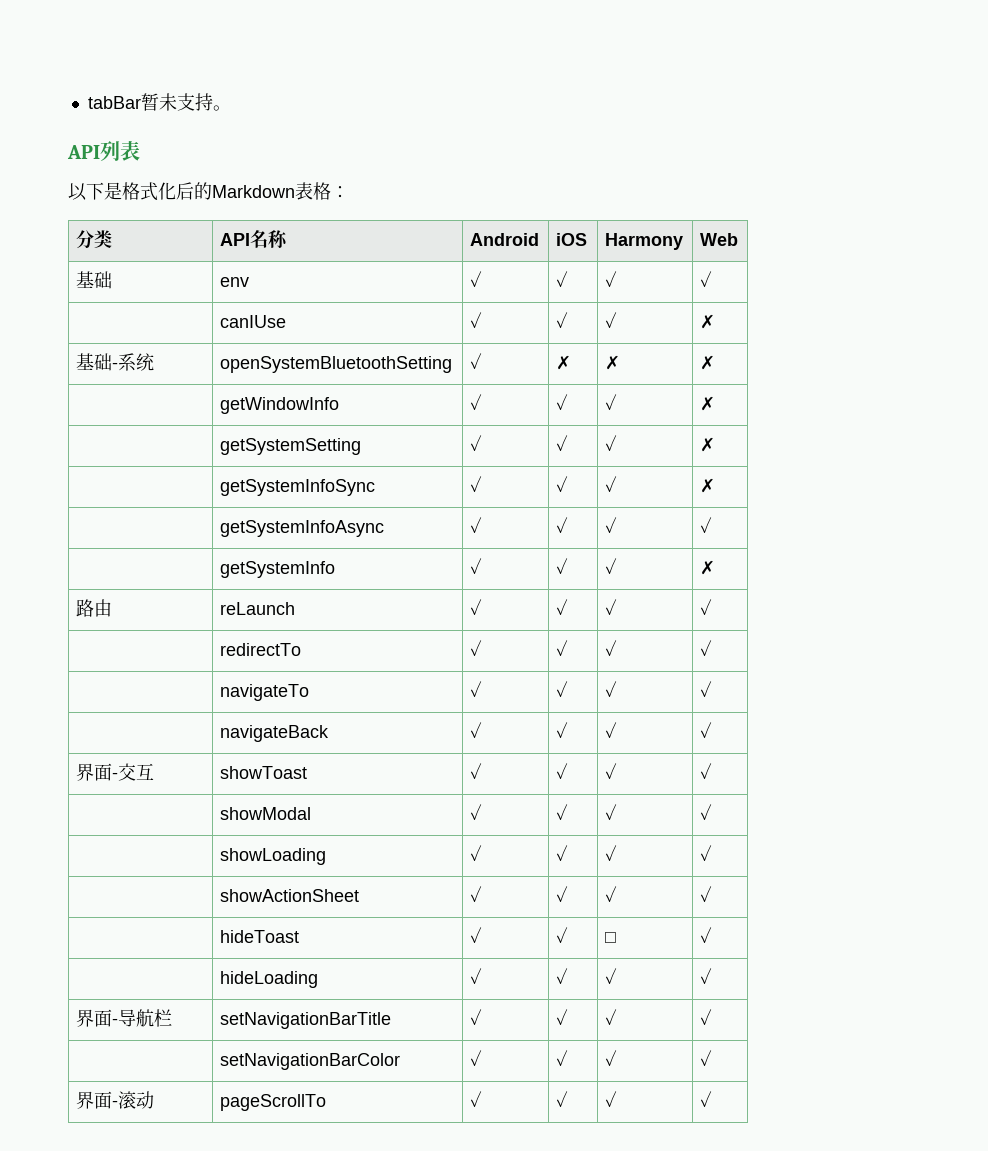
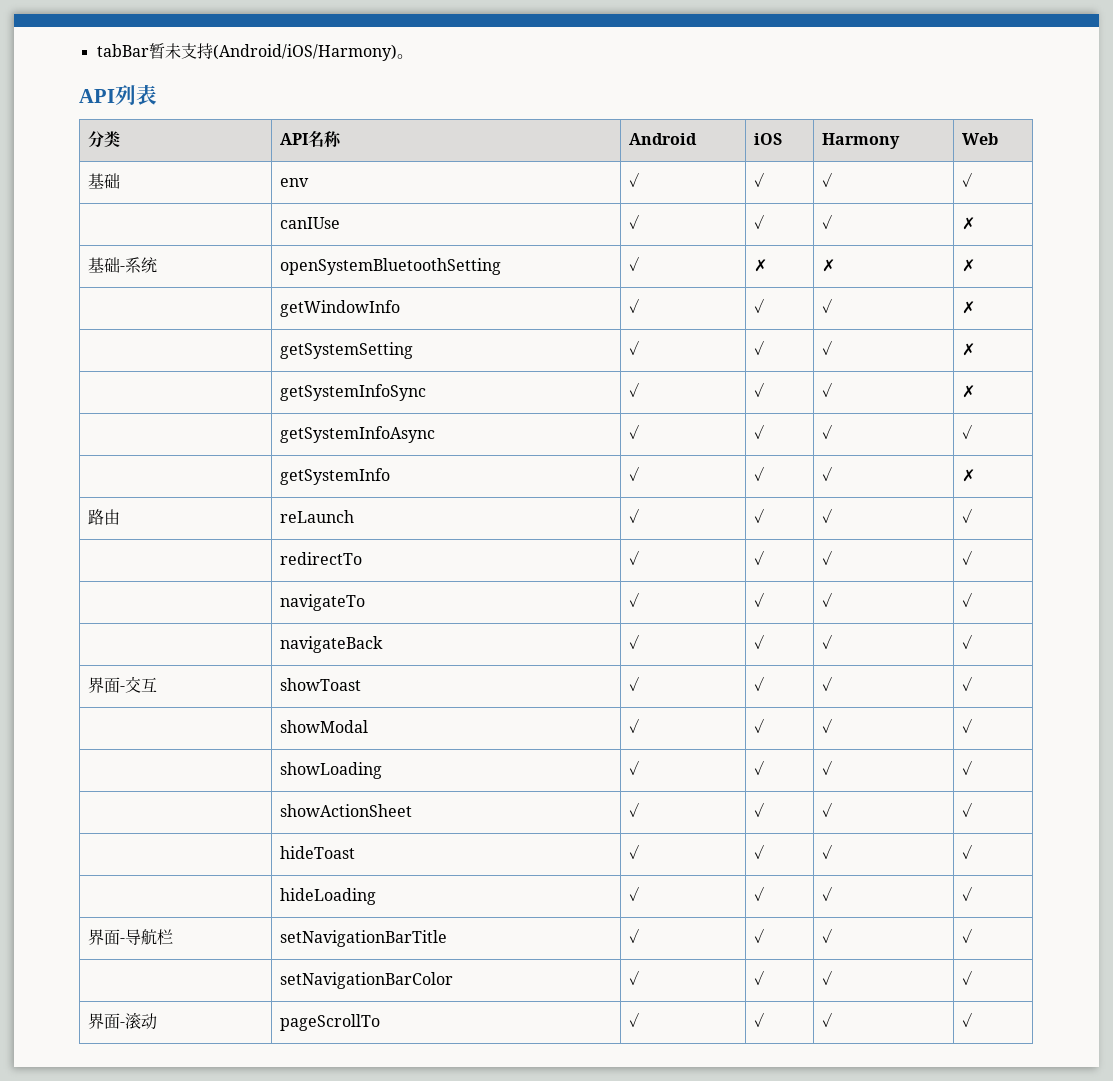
- tabBar暂未支持。
+ tabBar暂未支持(Android/iOS/Harmony)。
- 以下是格式化后的Markdown表格：
- | hideToast | ✓ | ✓ | □ | ✓
+ | hideToast | ✓ | ✓ | ✓ | ✓

